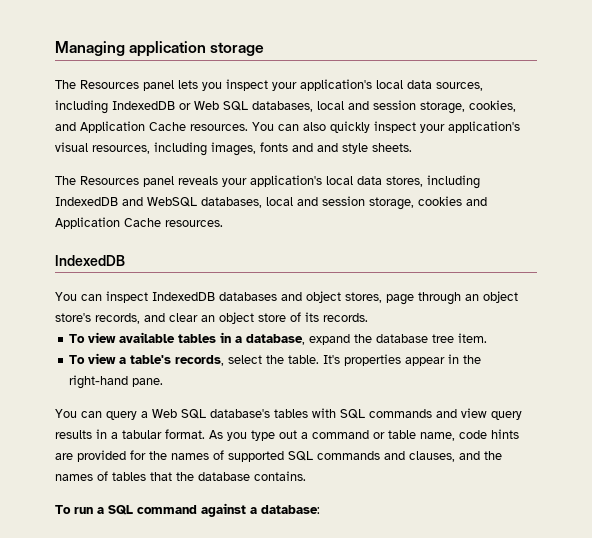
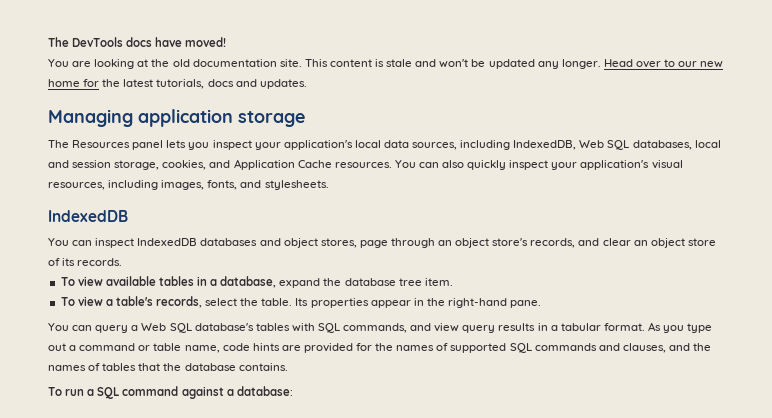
+ The DevTools docs have moved!
+ You are looking at the old documentation site. This content is stale and won't be updated any longer. Head over to our new home for the latest tutorials, docs and updates.
- The Resources panel lets you inspect your application's local data sources, including IndexedDB or Web SQL databases, local and session storage, cookies, and Application Cache resources.
+ The Resources panel lets you inspect your application's local data sources, including IndexedDB, Web SQL databases, local and session storage, cookies, and Application Cache resources.
- You can also quickly inspect your application's visual resources, including images, fonts and and style sheets.
- The Resources panel reveals your application's local data stores, including IndexedDB and WebSQL databases, local and session storage, cookies and Application Cache resources.
+ You can also quickly inspect your application's visual resources, including images, fonts, and stylesheets.
- It's properties appear in the right-hand pane.
+ Its properties appear in the right-hand pane.
- You can query a Web SQL database's tables with SQL commands and view query results in a tabular format.
+ You can query a Web SQL database's tables with SQL commands, and view query results in a tabular format.

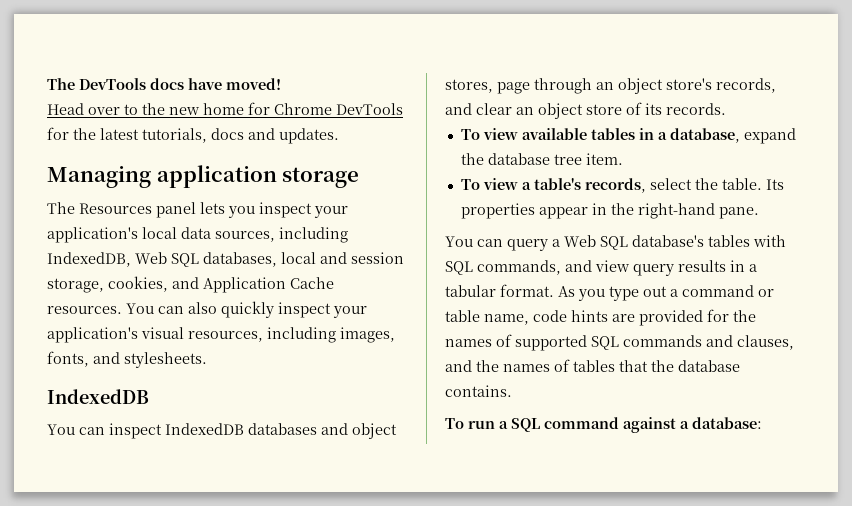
- You are looking at the old documentation site. This content is stale and won't be updated any longer. Head over to our new home for the latest tutorials, docs and updates.
+ Head over to the new home for Chrome DevTools for the latest tutorials, docs and updates.

